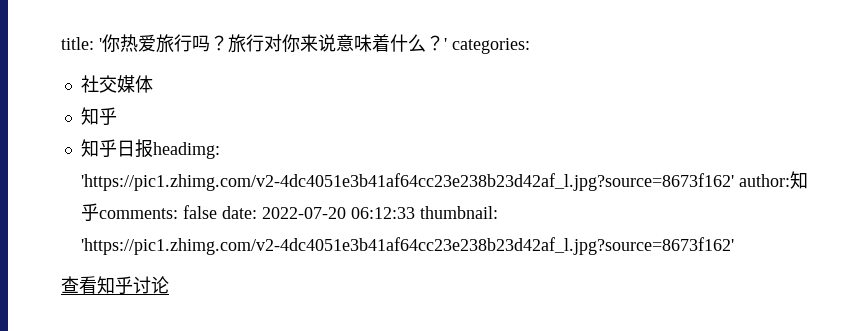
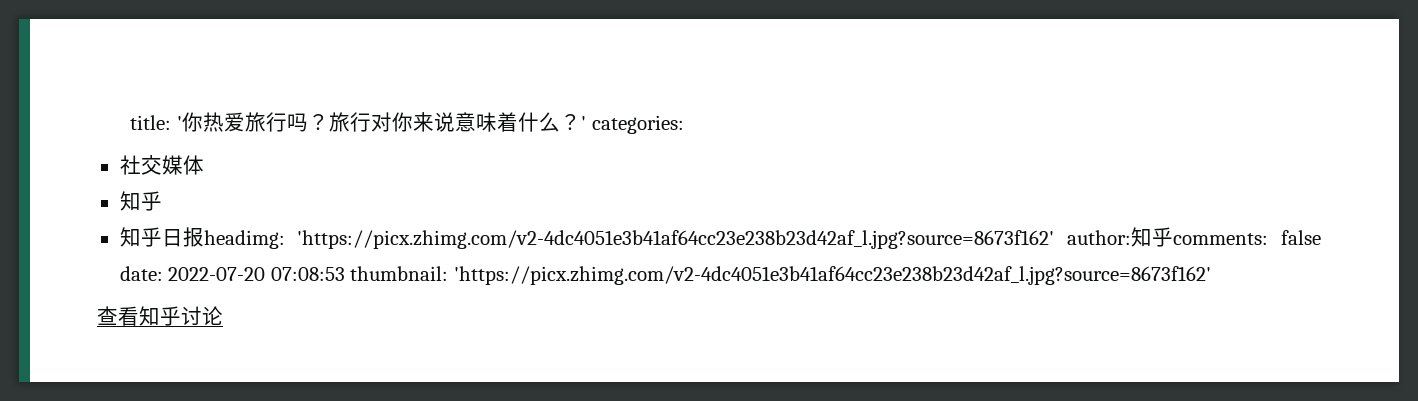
- 知乎日报headimg: 'https://pic1.zhimg.com/v2-4dc4051e3b41af64cc23e238b23d42af_l.jpg?source=8673f162' author:知乎comments: false date: 2022-07-20 06:12:33 thumbnail: 'https://pic1.zhimg.com/v2-4dc4051e3b41af64cc23e238b23d42af_l.jpg?source=8673f162'
+ 知乎日报headimg: 'https://picx.zhimg.com/v2-4dc4051e3b41af64cc23e238b23d42af_l.jpg?source=8673f162' author:知乎comments: false date: 2022-07-20 07:08:53 thumbnail: 'https://picx.zhimg.com/v2-4dc4051e3b41af64cc23e238b23d42af_l.jpg?source=8673f162'

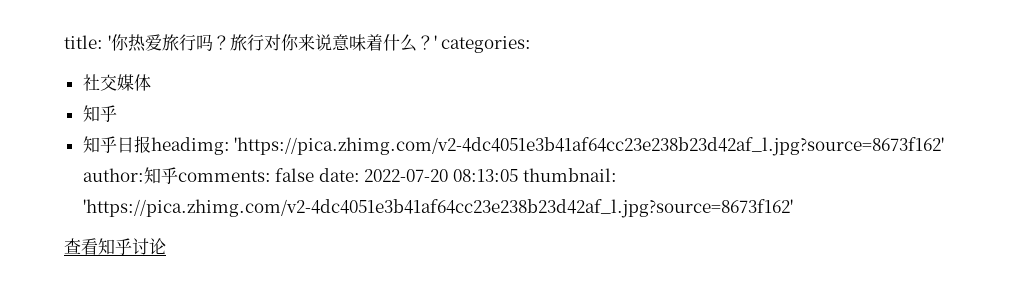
- 知乎日报headimg: 'https://picx.zhimg.com/v2-4dc4051e3b41af64cc23e238b23d42af_l.jpg?source=8673f162' author:知乎comments: false date: 2022-07-20 07:08:53 thumbnail: 'https://picx.zhimg.com/v2-4dc4051e3b41af64cc23e238b23d42af_l.jpg?source=8673f162'
+ 知乎日报headimg: 'https://pica.zhimg.com/v2-4dc4051e3b41af64cc23e238b23d42af_l.jpg?source=8673f162' author:知乎comments: false date: 2022-07-20 08:13:05 thumbnail: 'https://pica.zhimg.com/v2-4dc4051e3b41af64cc23e238b23d42af_l.jpg?source=8673f162'

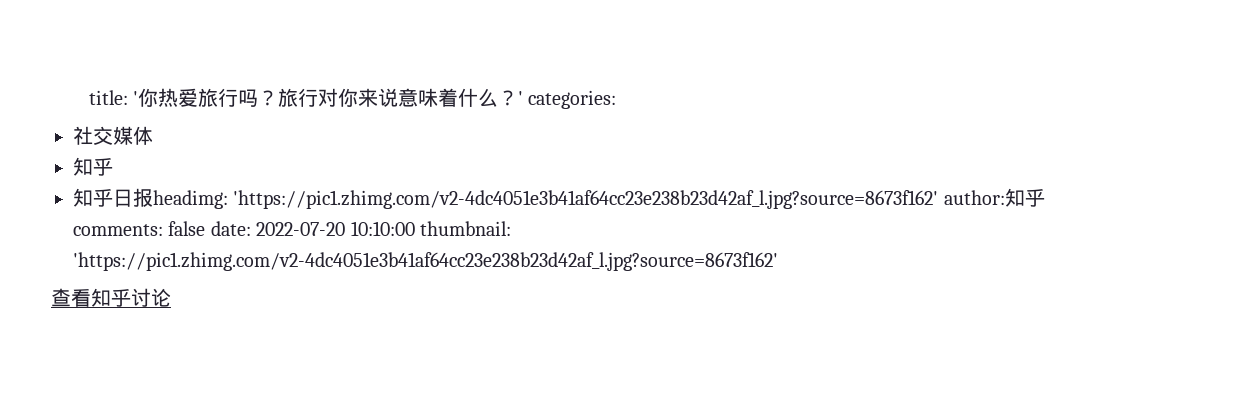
- 知乎日报headimg: 'https://pica.zhimg.com/v2-4dc4051e3b41af64cc23e238b23d42af_l.jpg?source=8673f162' author:知乎comments: false date: 2022-07-20 08:13:05 thumbnail: 'https://pica.zhimg.com/v2-4dc4051e3b41af64cc23e238b23d42af_l.jpg?source=8673f162'
+ 知乎日报headimg: 'https://pic1.zhimg.com/v2-4dc4051e3b41af64cc23e238b23d42af_l.jpg?source=8673f162' author:知乎comments: false date: 2022-07-20 10:10:00 thumbnail: 'https://pic1.zhimg.com/v2-4dc4051e3b41af64cc23e238b23d42af_l.jpg?source=8673f162'

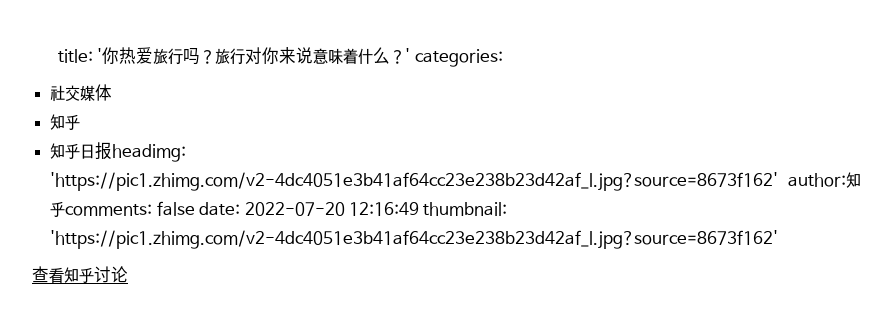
- 知乎日报headimg: 'https://pic1.zhimg.com/v2-4dc4051e3b41af64cc23e238b23d42af_l.jpg?source=8673f162' author:知乎comments: false date: 2022-07-20 10:10:00 thumbnail: 'https://pic1.zhimg.com/v2-4dc4051e3b41af64cc23e238b23d42af_l.jpg?source=8673f162'
+ 知乎日报headimg: 'https://pic1.zhimg.com/v2-4dc4051e3b41af64cc23e238b23d42af_l.jpg?source=8673f162' author:知乎comments: false date: 2022-07-20 12:16:49 thumbnail: 'https://pic1.zhimg.com/v2-4dc4051e3b41af64cc23e238b23d42af_l.jpg?source=8673f162'

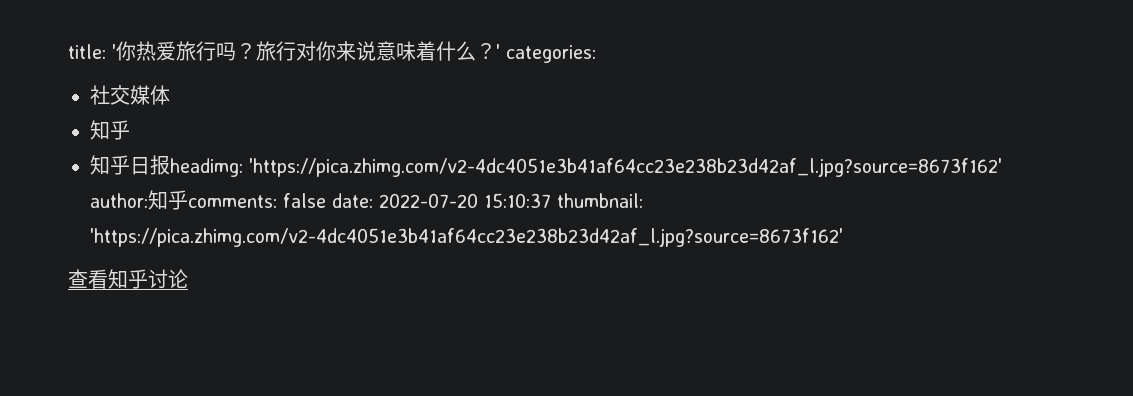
- 知乎日报headimg: 'https://pic1.zhimg.com/v2-4dc4051e3b41af64cc23e238b23d42af_l.jpg?source=8673f162' author:知乎comments: false date: 2022-07-20 12:16:49 thumbnail: 'https://pic1.zhimg.com/v2-4dc4051e3b41af64cc23e238b23d42af_l.jpg?source=8673f162'
+ 知乎日报headimg: 'https://pica.zhimg.com/v2-4dc4051e3b41af64cc23e238b23d42af_l.jpg?source=8673f162' author:知乎comments: false date: 2022-07-20 15:10:37 thumbnail: 'https://pica.zhimg.com/v2-4dc4051e3b41af64cc23e238b23d42af_l.jpg?source=8673f162'

